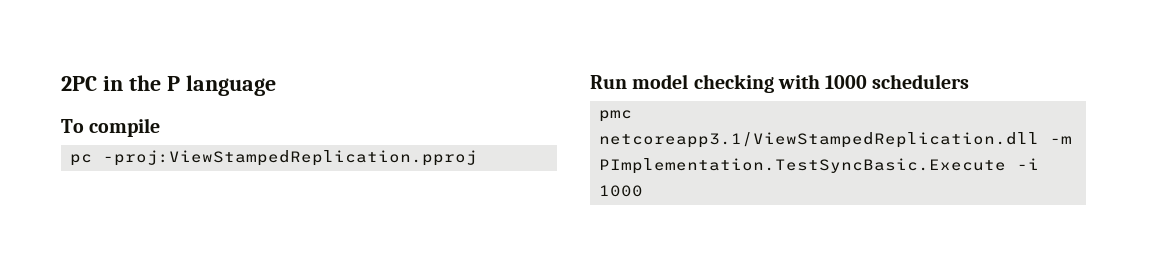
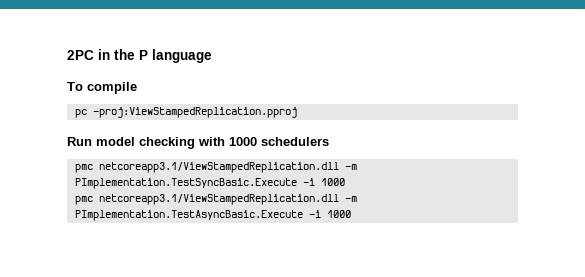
+ pmc netcoreapp3.1/ViewStampedReplication.dll -m PImplementation.TestAsyncBasic.Execute -i 1000

